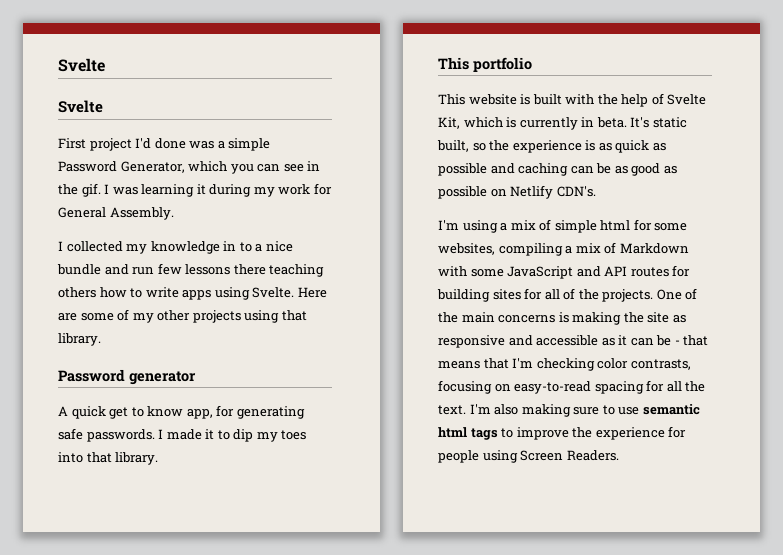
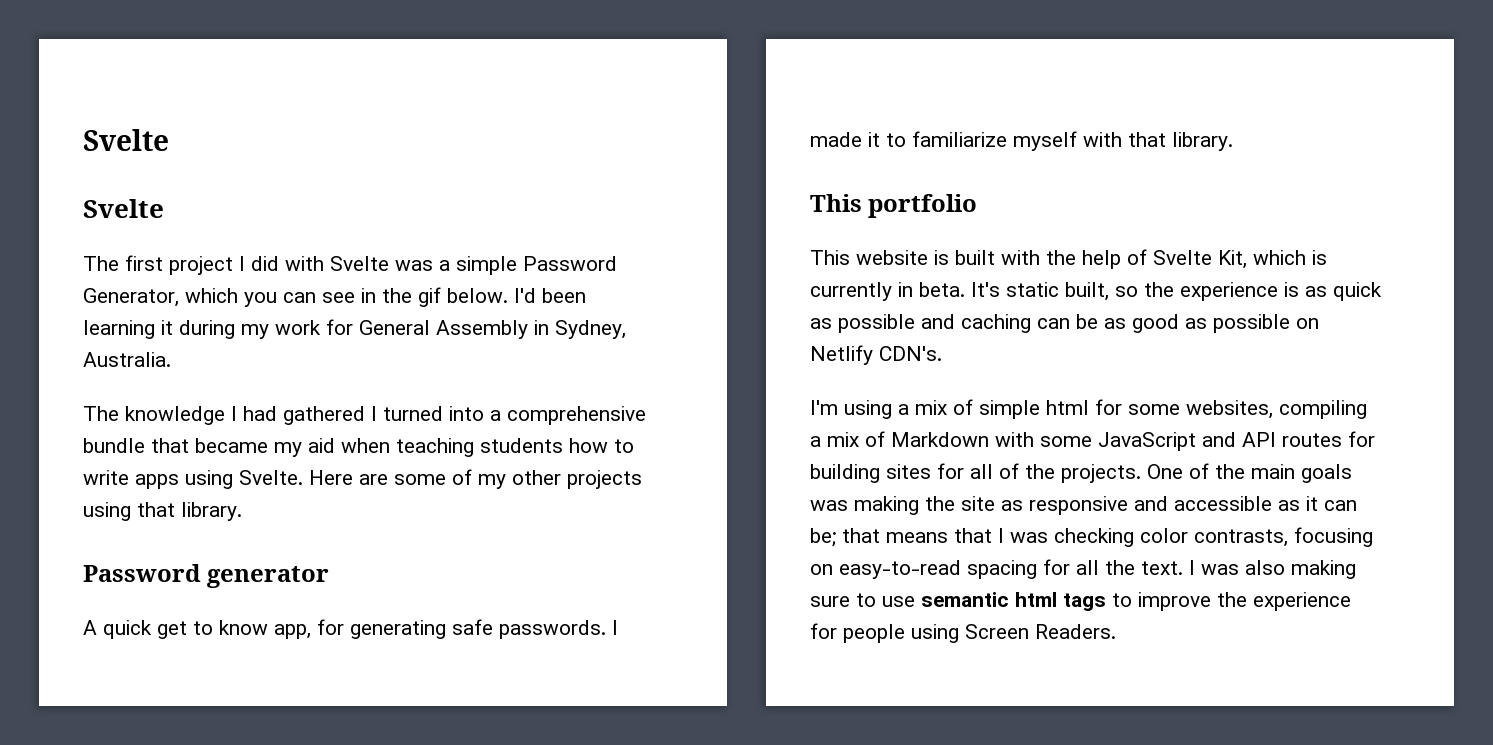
- First project I'd done was a simple Password Generator, which you can see in the gif. I was learning it during my work for General Assembly.
- I collected my knowledge in to a nice bundle and run few lessons there teaching others how to write apps using Svelte.
+ The first project I did with Svelte was a simple Password Generator, which you can see in the gif below. I'd been learning it during my work for General Assembly in Sydney, Australia.
+ The knowledge I had gathered I turned into a comprehensive bundle that became my aid when teaching students how to write apps using Svelte.
- I made it to dip my toes into that library.
+ I made it to familiarize myself with that library.
- One of the main concerns is making the site as responsive and accessible as it can be - that means that I'm checking color contrasts, focusing on easy-to-read spacing for all the text.
+ One of the main goals was making the site as responsive and accessible as it can be; that means that I was checking color contrasts, focusing on easy-to-read spacing for all the text.
- I'm also making sure to use semantic html tags to improve the experience for people using Screen Readers.
+ I was also making sure to use semantic html tags to improve the experience for people using Screen Readers.

